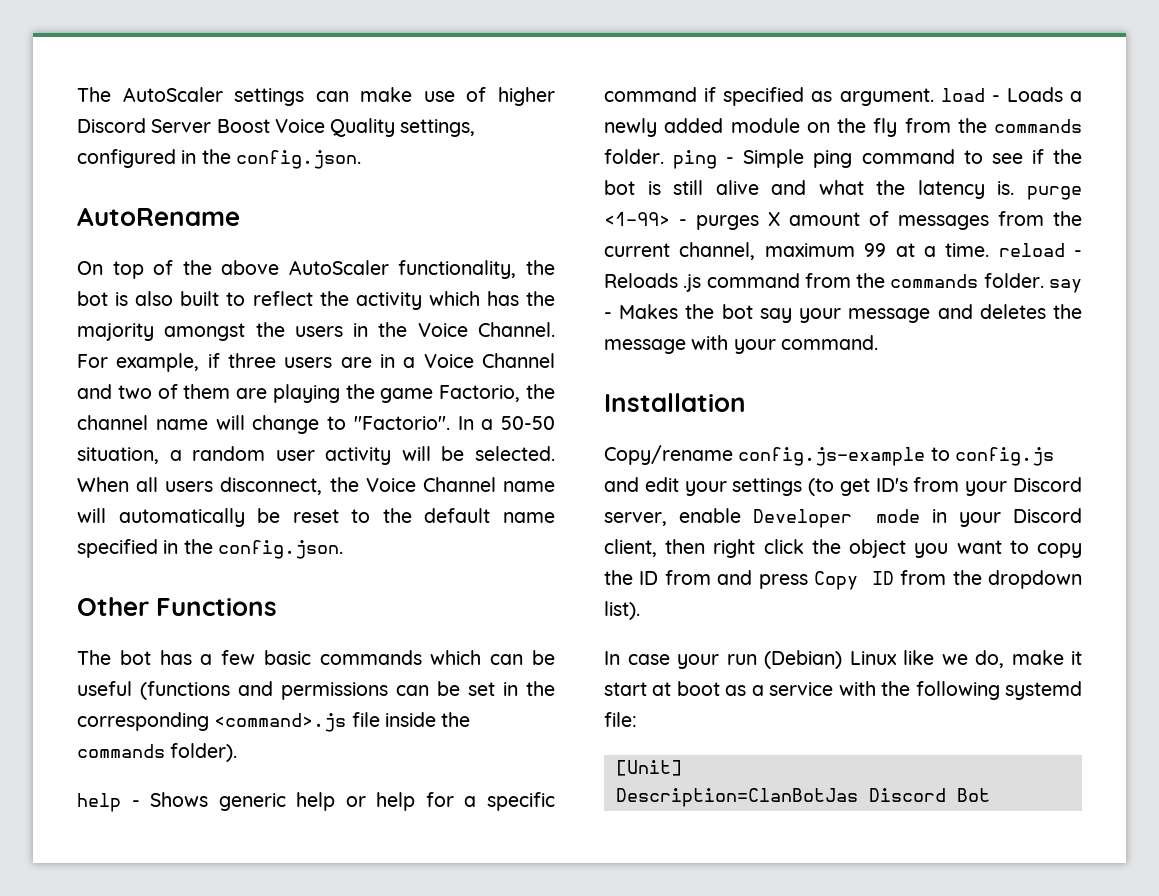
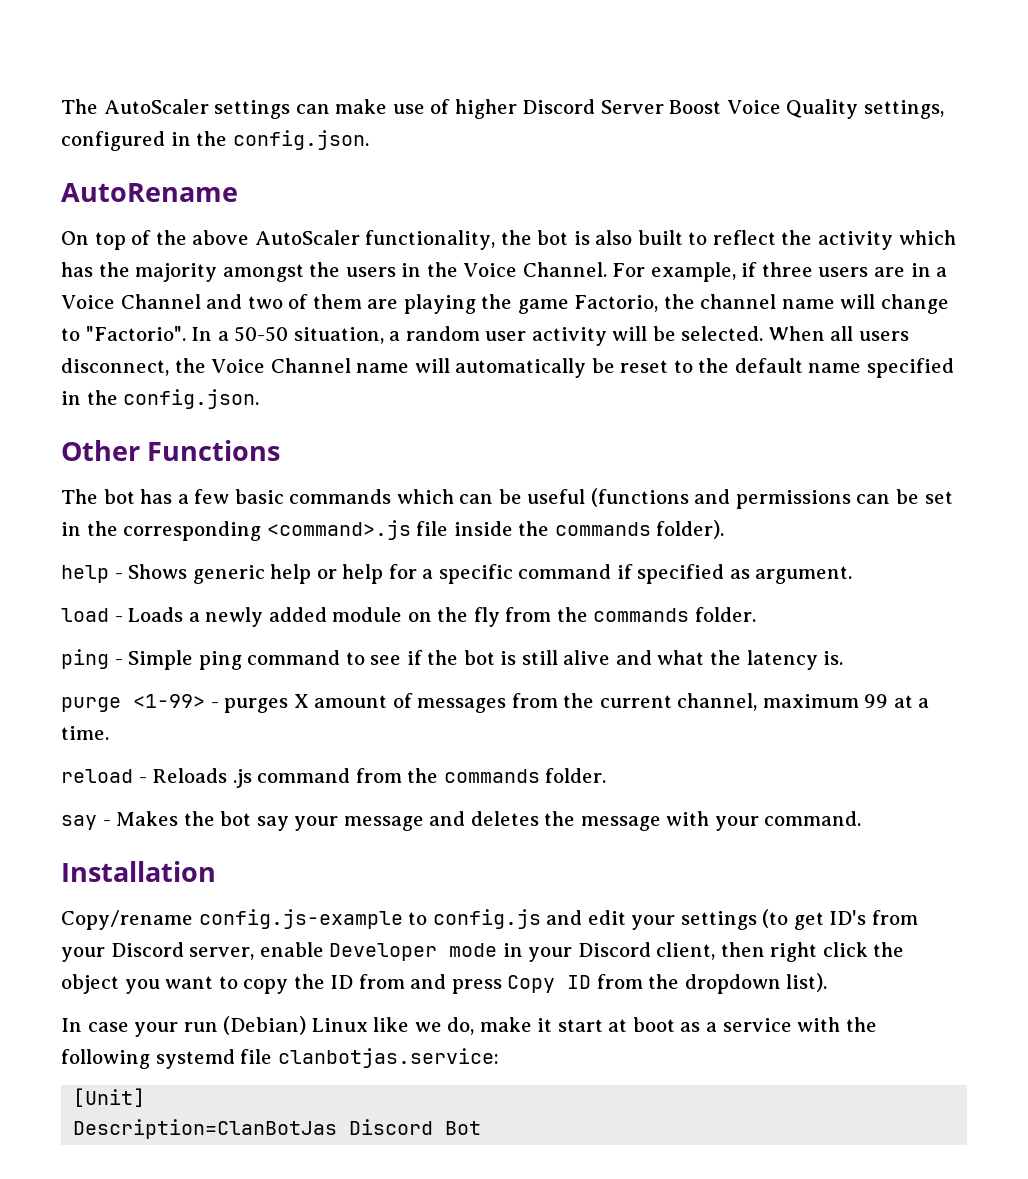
- help - Shows generic help or help for a specific command if specified as argument. load - Loads a newly added module on the fly from the commands folder. ping - Simple ping command to see if the bot is still alive and what the latency is. purge <1-99> - purges X amount of messages from the current channel, maximum 99 at a time. reload - Reloads .js command from the commands folder. say - Makes the bot say your message and deletes the message with your command.
+ help - Shows generic help or help for a specific command if specified as argument.
+ load - Loads a newly added module on the fly from the commands folder.
+ ping - Simple ping command to see if the bot is still alive and what the latency is.
+ purge <1-99> - purges X amount of messages from the current channel, maximum 99 at a time.
+ reload - Reloads .js command from the commands folder.
+ say - Makes the bot say your message and deletes the message with your command.
- In case your run (Debian) Linux like we do, make it start at boot as a service with the following systemd file:
+ In case your run (Debian) Linux like we do, make it start at boot as a service with the following systemd file clanbotjas.service:

